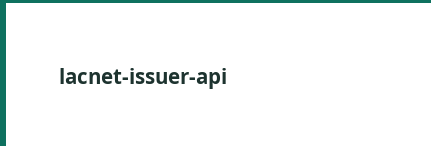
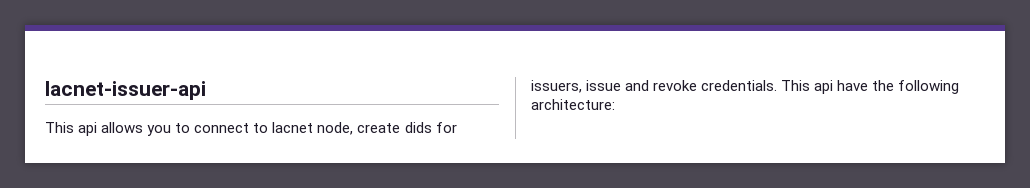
+ This api allows you to connect to lacnet node, create dids for issuers, issue and revoke credentials. This api have the following architecture:

